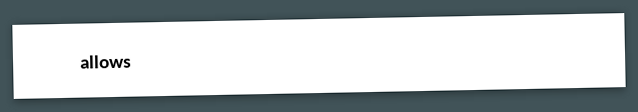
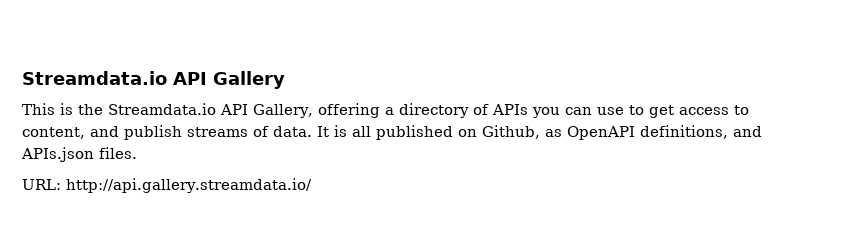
- allows
+ Streamdata.io API Gallery
+ This is the Streamdata.io API Gallery, offering a directory of APIs you can use to get access to content, and publish streams of data. It is all published on Github, as OpenAPI definitions, and APIs.json files.
+ URL: http://api.gallery.streamdata.io/

